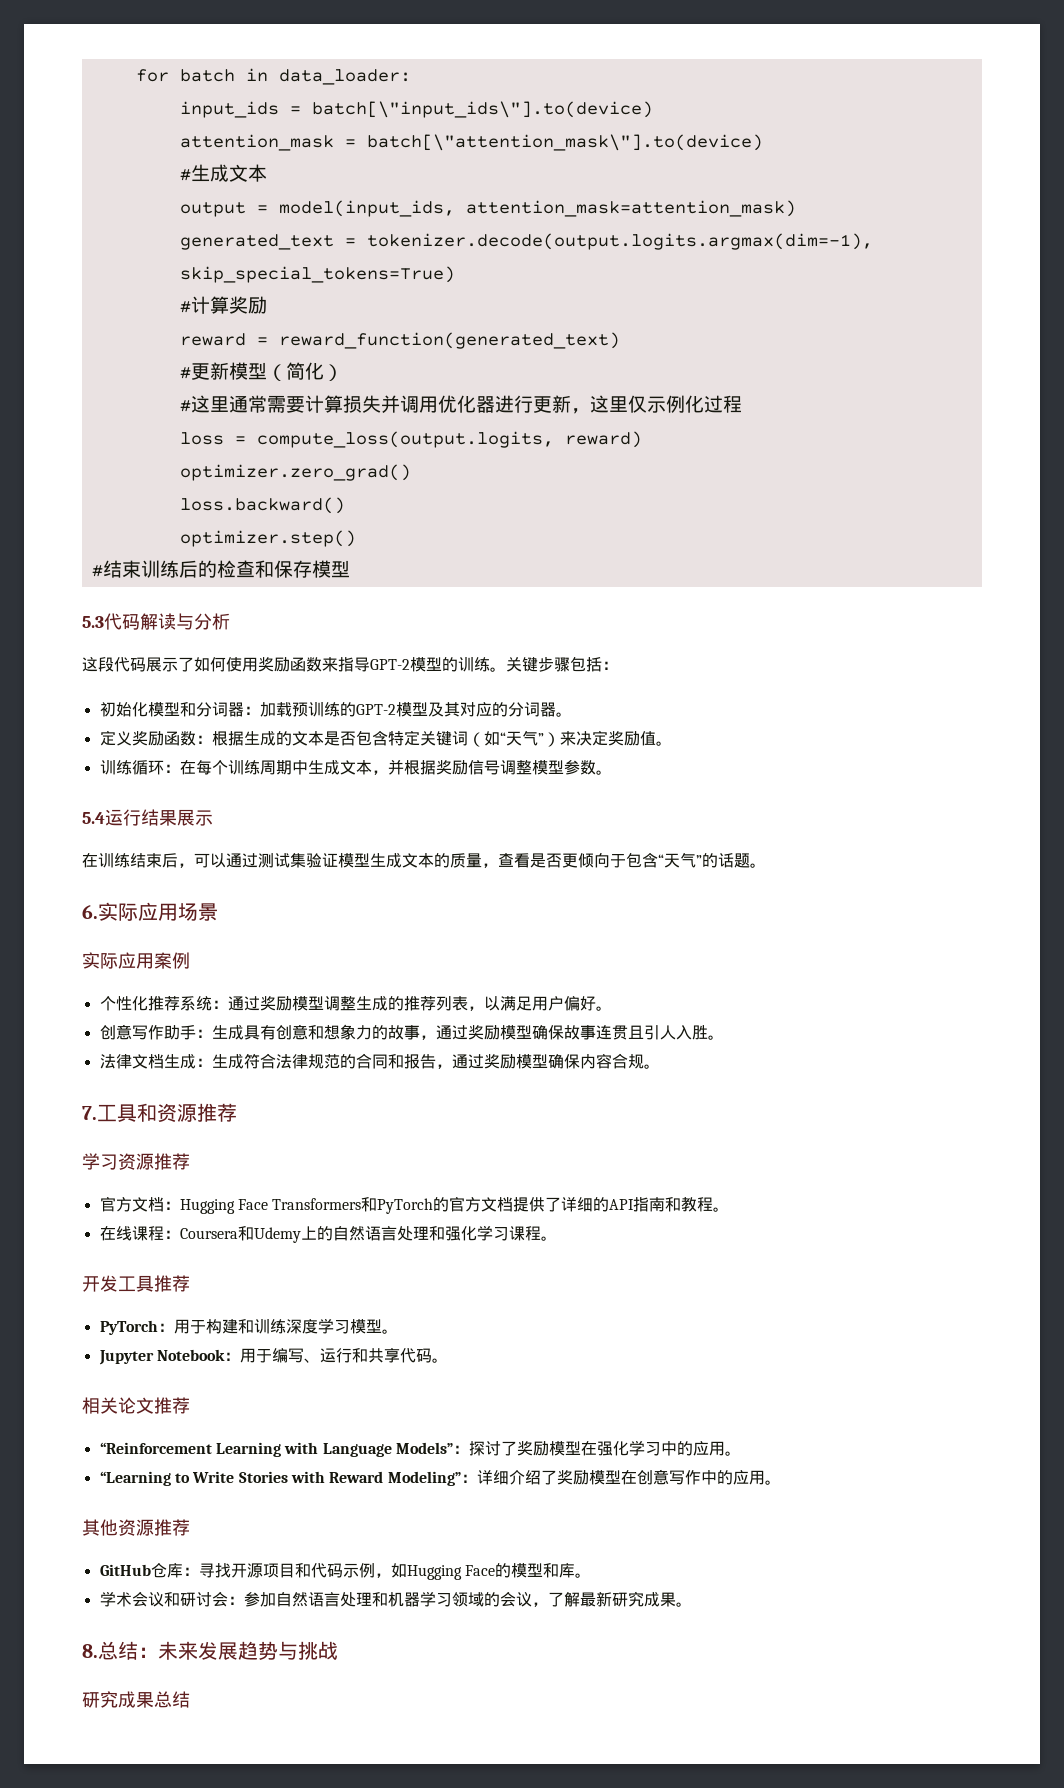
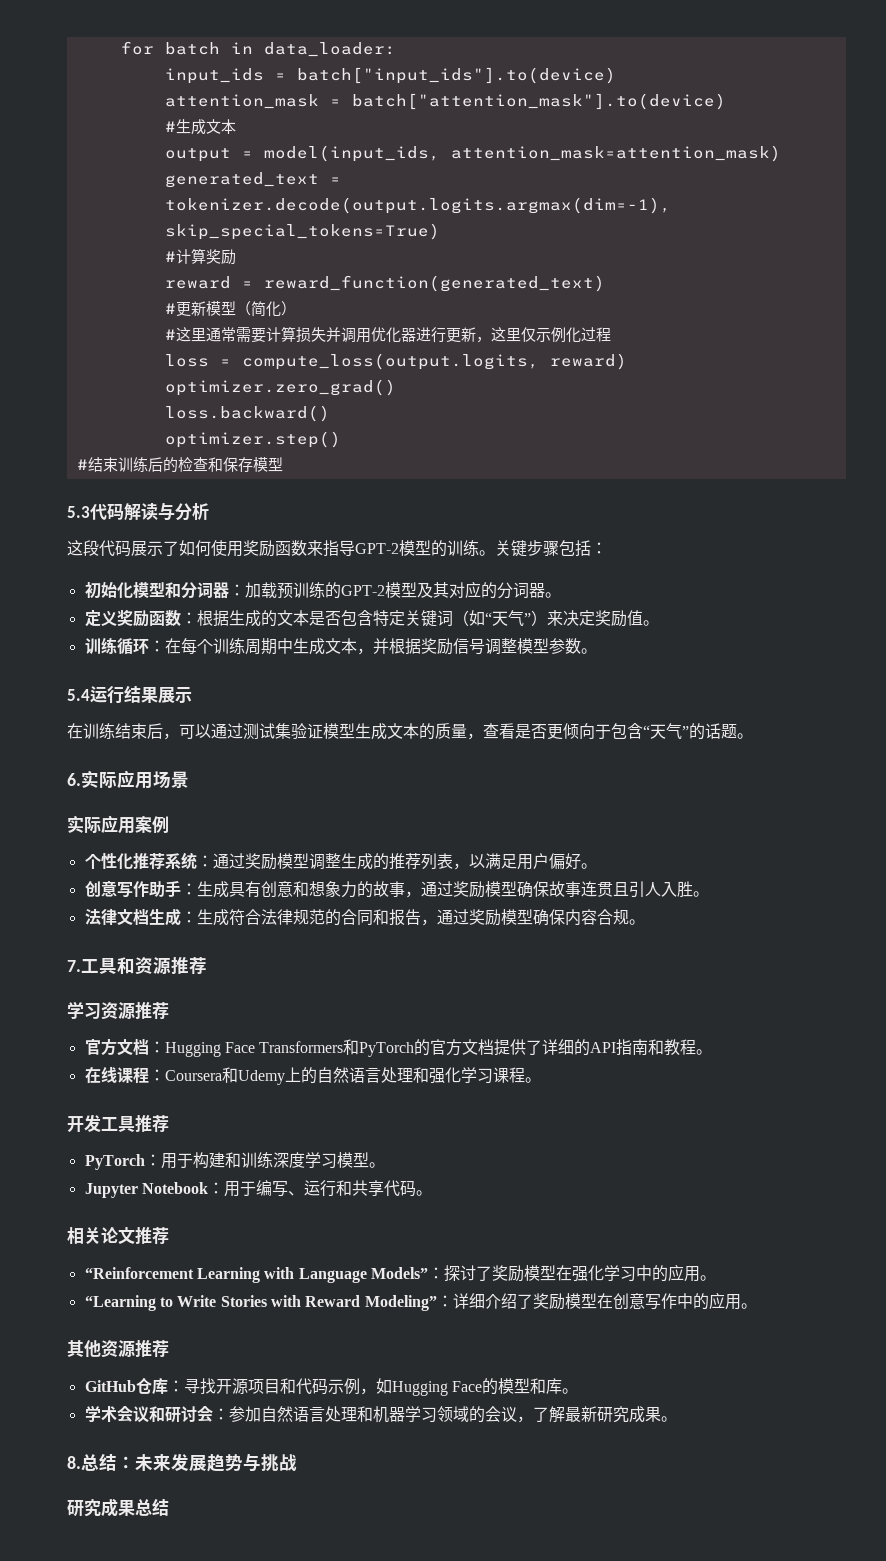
- input_ids = batch[\"input_ids\"].to(device)
+ input_ids = batch["input_ids"].to(device)
- attention_mask = batch[\"attention_mask\"].to(device)
+ attention_mask = batch["attention_mask"].to(device)

